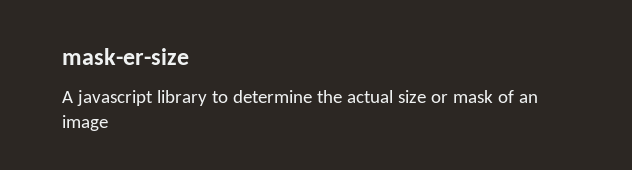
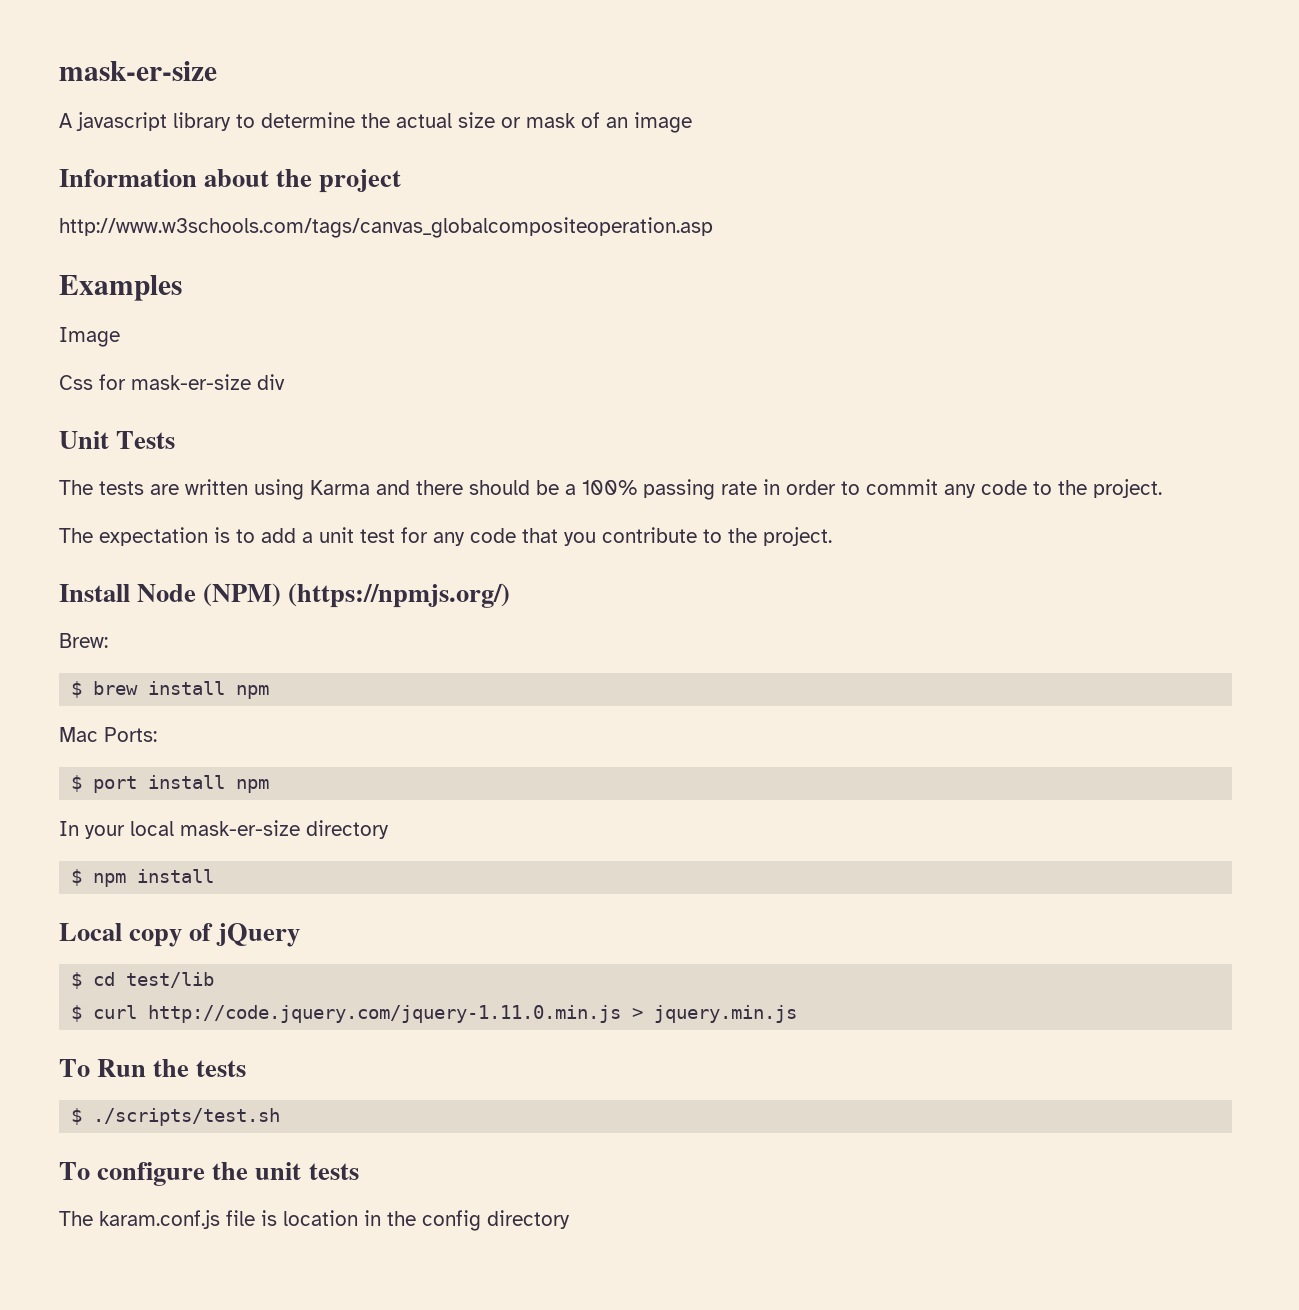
+ Information about the project
+ http://www.w3schools.com/tags/canvas_globalcompositeoperation.asp
+ Examples
+ Image
+ Css for mask-er-size div
+ Unit Tests
+ The tests are written using Karma and there should be a 100% passing rate in order to commit any code to the project.
+ The expectation is to add a unit test for any code that you contribute to the project.
+ Install Node (NPM) (https://npmjs.org/)
+ Brew:
+ $ brew install npm
+ Mac Ports:
+ $ port install npm
+ In your local mask-er-size directory
+ $ npm install
+ Local copy of jQuery
+ $ cd test/lib
+ $ curl http://code.jquery.com/jquery-1.11.0.min.js > jquery.min.js
+ To Run the tests
+ $ ./scripts/test.sh
+ To configure the unit tests
+ The karam.conf.js file is location in the config directory

